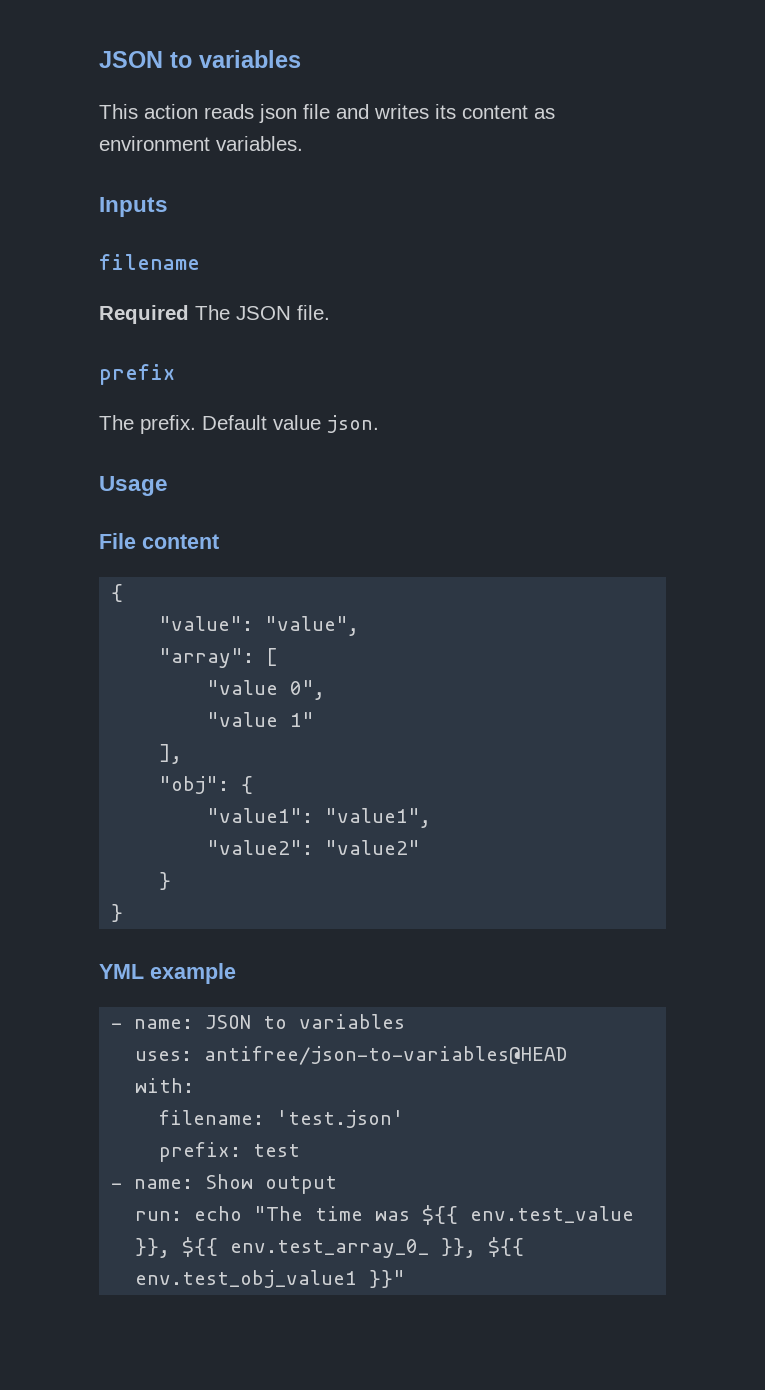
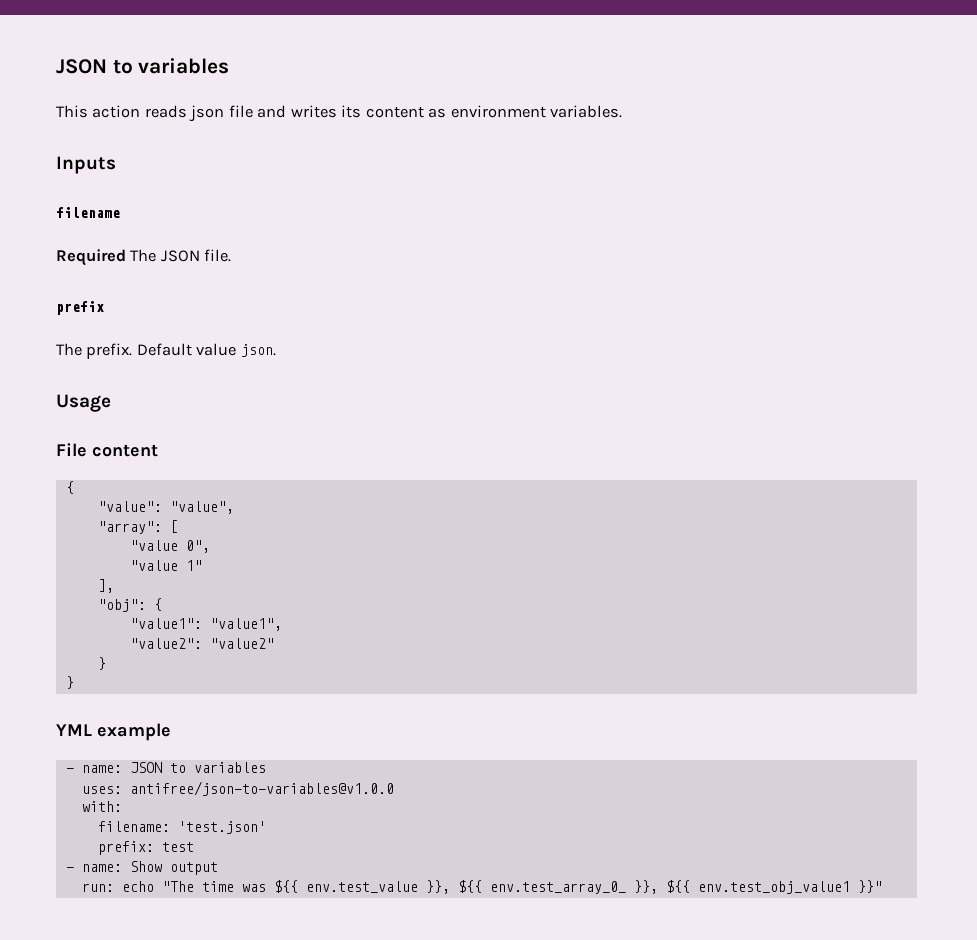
- uses: antifree/json-to-variables@HEAD
+ uses: antifree/json-to-variables@v1.0.0

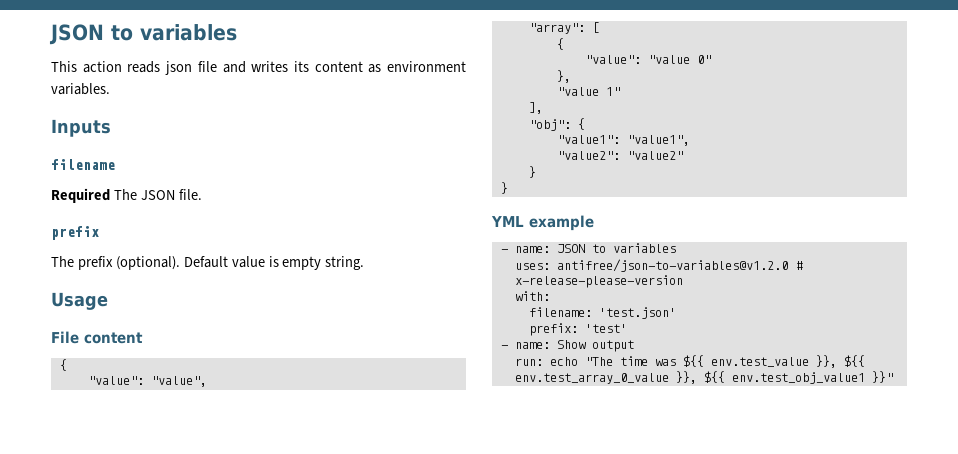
- The prefix. Default value json.
+ The prefix (optional). Default value is empty string.
  "array": [
- "value 0",
+ {
+ "value": "value 0"
+ },
- uses: antifree/json-to-variables@v1.0.0
+ uses: antifree/json-to-variables@v1.2.0 # x-release-please-version
- prefix: test
+ prefix: 'test'
- run: echo "The time was ${{ env.test_value }}, ${{ env.test_array_0_ }}, ${{ env.test_obj_value1 }}"
+ run: echo "The time was ${{ env.test_value }}, ${{ env.test_array_0_value }}, ${{ env.test_obj_value1 }}"

